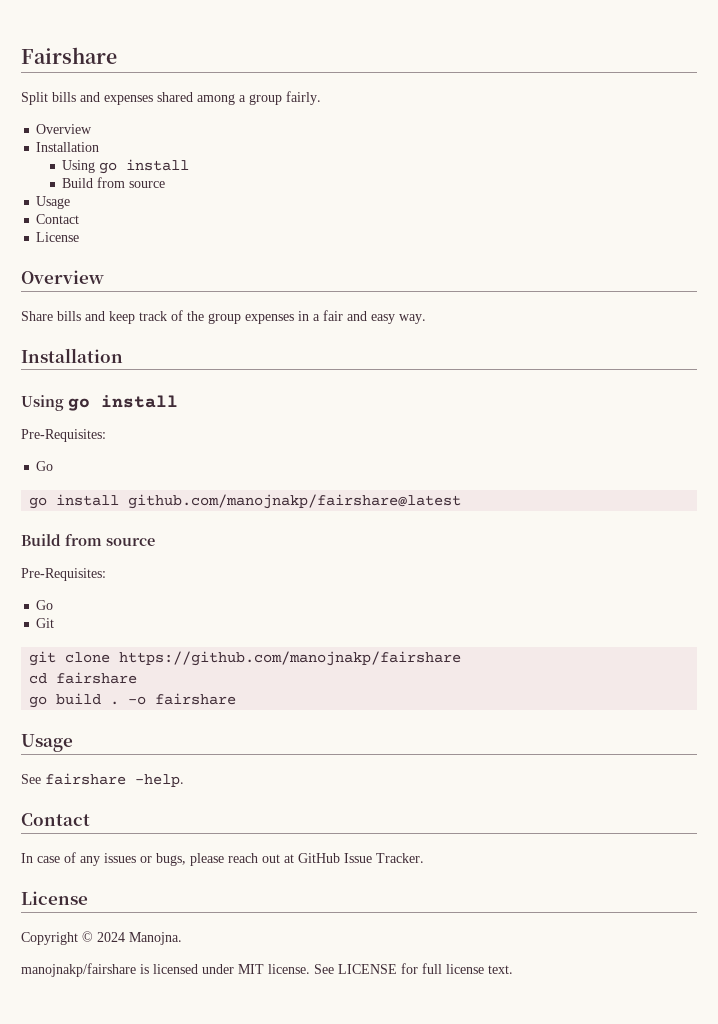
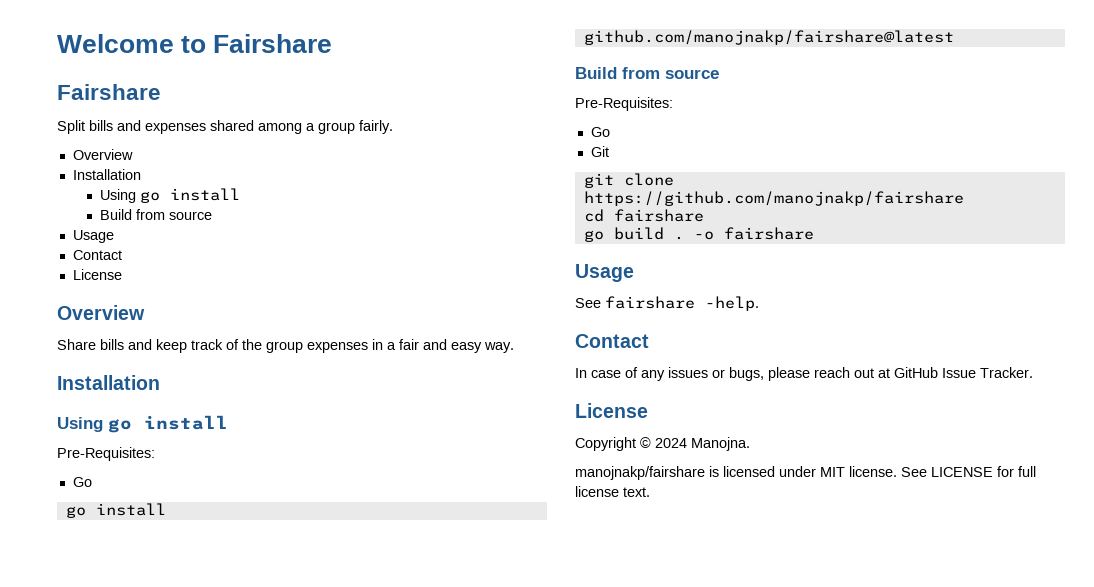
+ Welcome to Fairshare

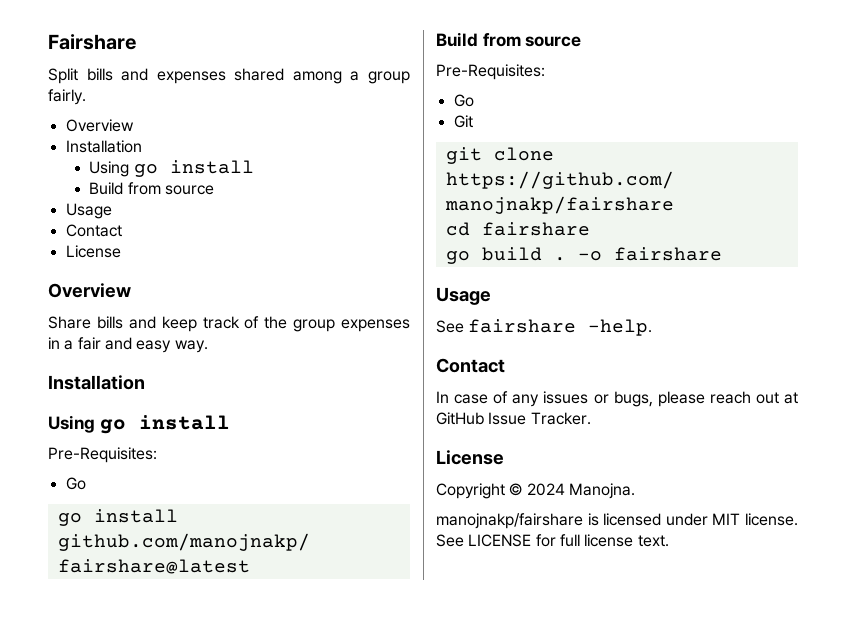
- Welcome to Fairshare

